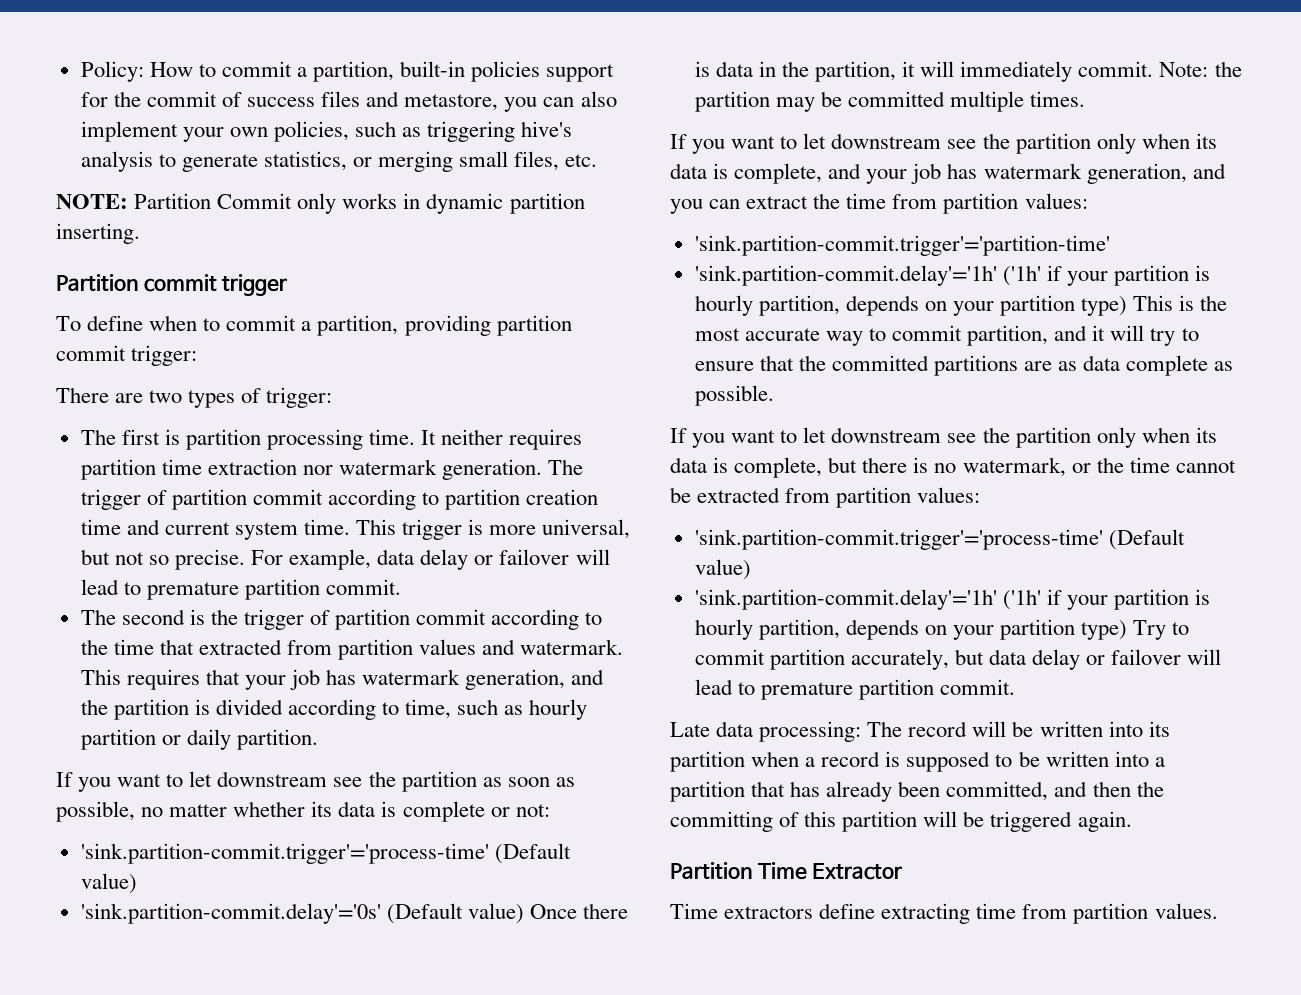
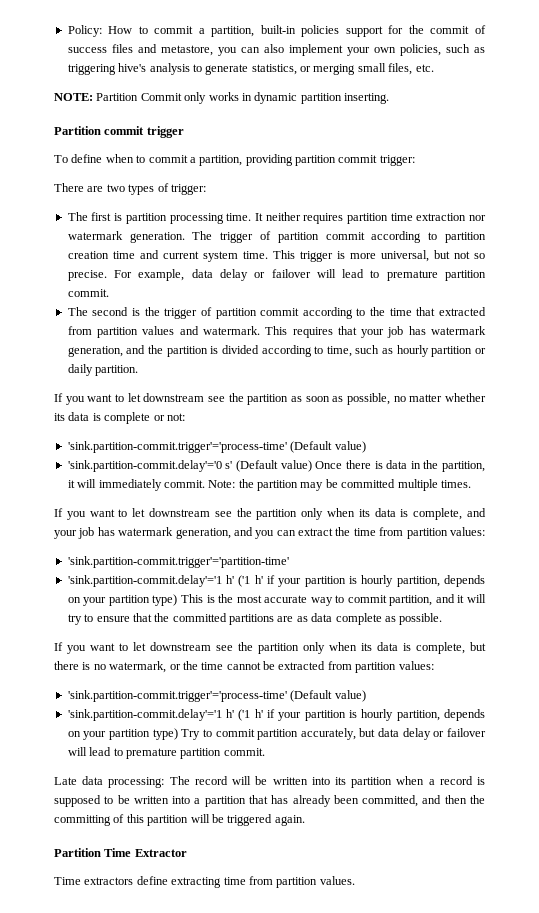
- 'sink.partition-commit.delay'='0s' (Default value) Once there is data in the partition, it will immediately commit.
+ 'sink.partition-commit.delay'='0 s' (Default value) Once there is data in the partition, it will immediately commit.
- 'sink.partition-commit.delay'='1h' ('1h' if your partition is hourly partition, depends on your partition type) This is the most accurate way to commit partition, and it will try to ensure that the committed partitions are as data complete as possible.
+ 'sink.partition-commit.delay'='1 h' ('1 h' if your partition is hourly partition, depends on your partition type) This is the most accurate way to commit partition, and it will try to ensure that the committed partitions are as data complete as possible.
- 'sink.partition-commit.delay'='1h' ('1h' if your partition is hourly partition, depends on your partition type) Try to commit partition accurately, but data delay or failover will lead to premature partition commit.
+ 'sink.partition-commit.delay'='1 h' ('1 h' if your partition is hourly partition, depends on your partition type) Try to commit partition accurately, but data delay or failover will lead to premature partition commit.

